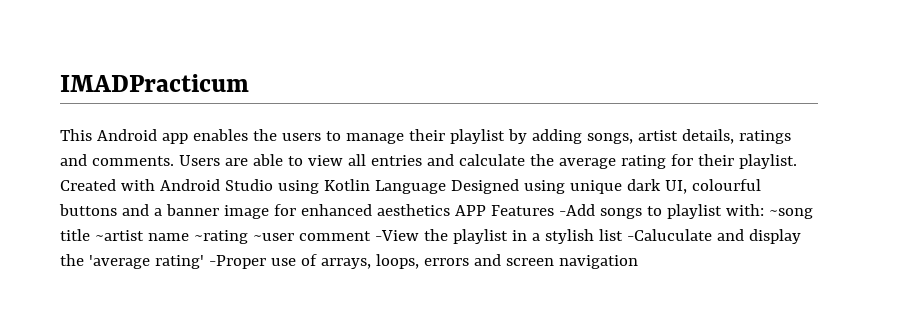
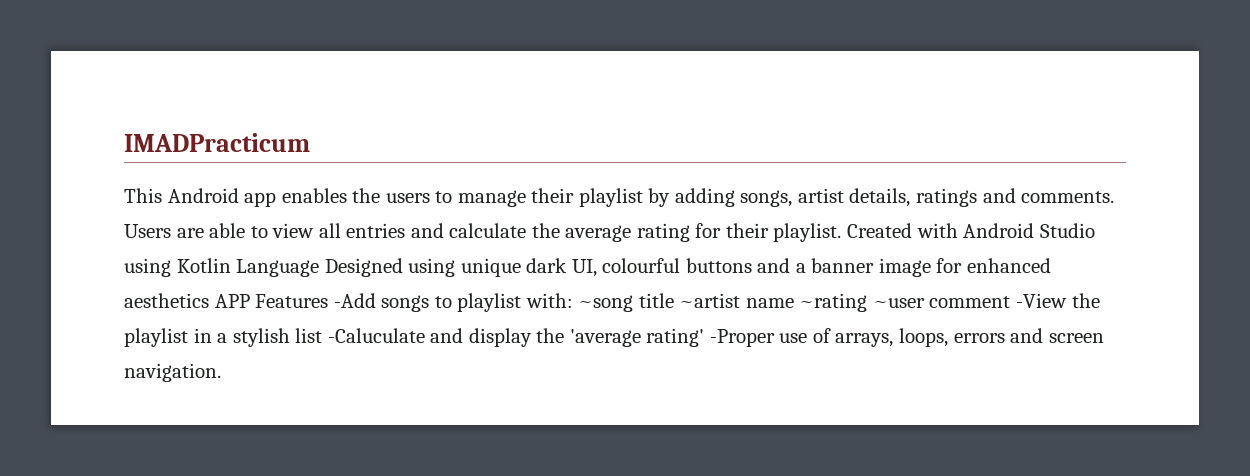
- Created with Android Studio using Kotlin Language Designed using unique dark UI, colourful buttons and a banner image for enhanced aesthetics APP Features -Add songs to playlist with: ~song title ~artist name ~rating ~user comment -View the playlist in a stylish list -Caluculate and display the 'average rating' -Proper use of arrays, loops, errors and screen navigation
+ Created with Android Studio using Kotlin Language Designed using unique dark UI, colourful buttons and a banner image for enhanced aesthetics APP Features -Add songs to playlist with: ~song title ~artist name ~rating ~user comment -View the playlist in a stylish list -Caluculate and display the 'average rating' -Proper use of arrays, loops, errors and screen navigation.

